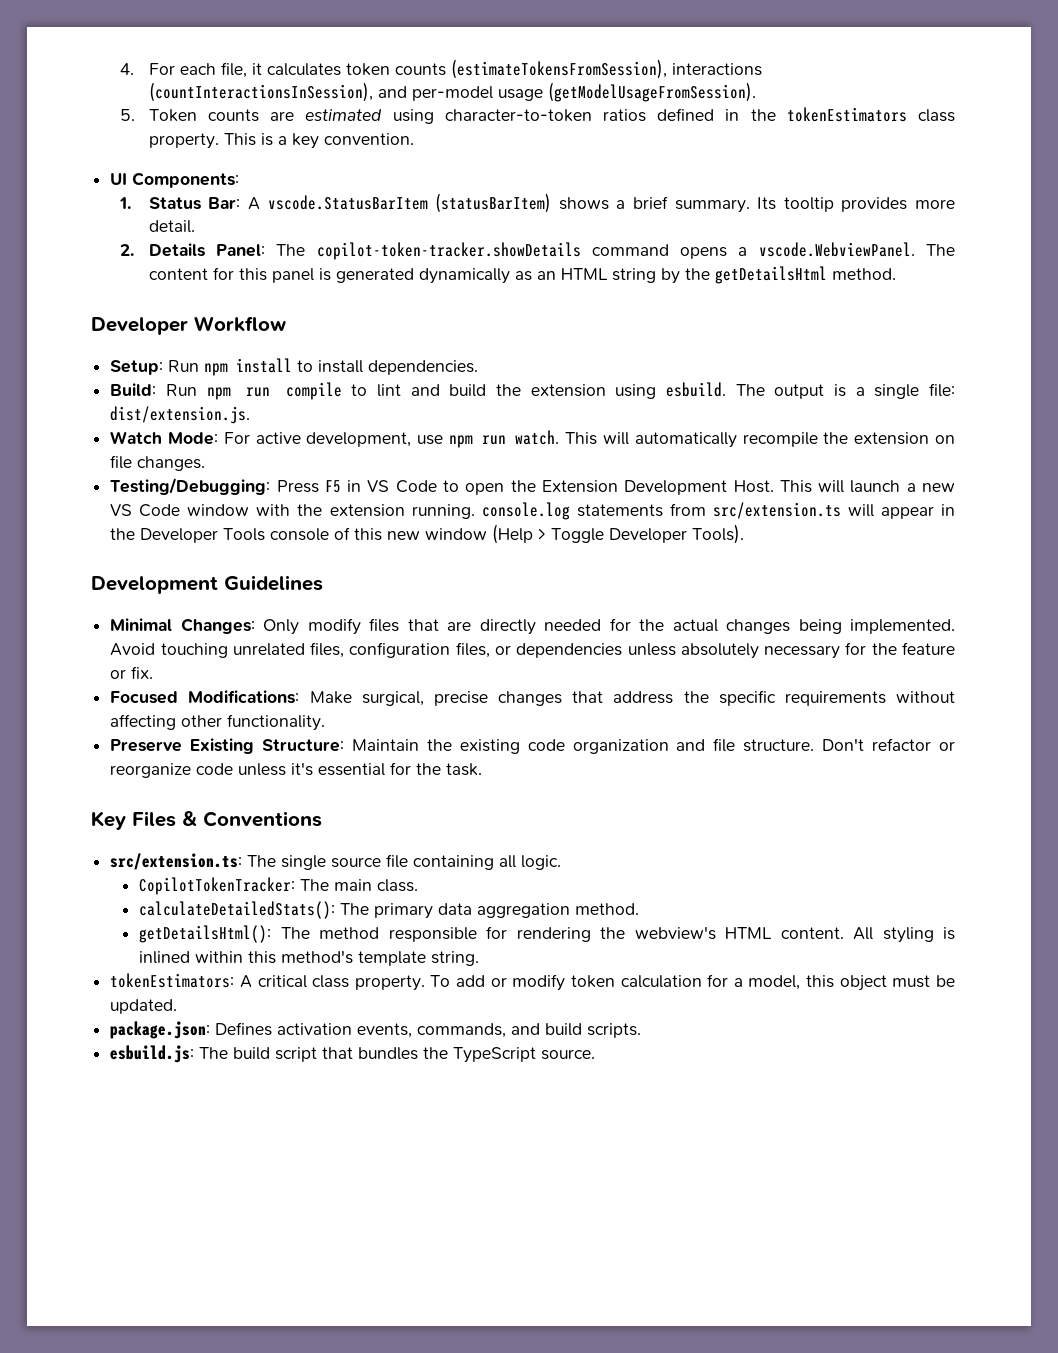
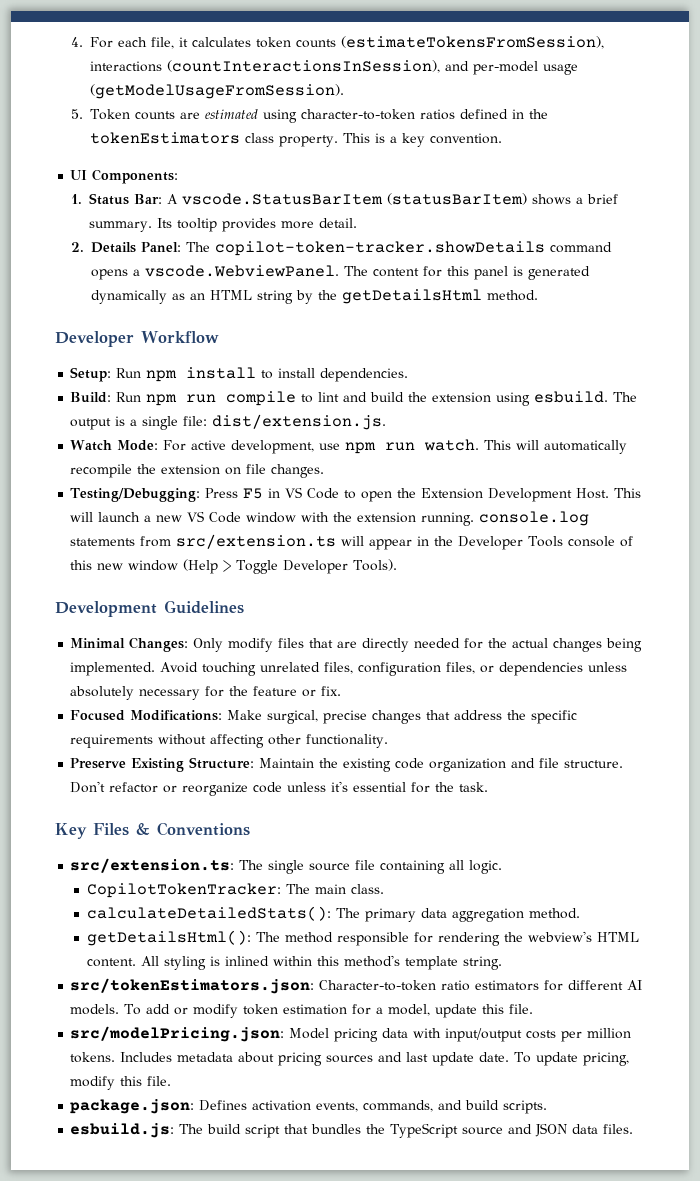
- tokenEstimators: A critical class property.
+ src/tokenEstimators.json: Character-to-token ratio estimators for different AI models.
- To add or modify token calculation for a model, this object must be updated.
+ To add or modify token estimation for a model, update this file.
+ src/modelPricing.json: Model pricing data with input/output costs per million tokens. Includes metadata about pricing sources and last update date. To update pricing, modify this file.
- esbuild.js: The build script that bundles the TypeScript source.
+ esbuild.js: The build script that bundles the TypeScript source and JSON data files.

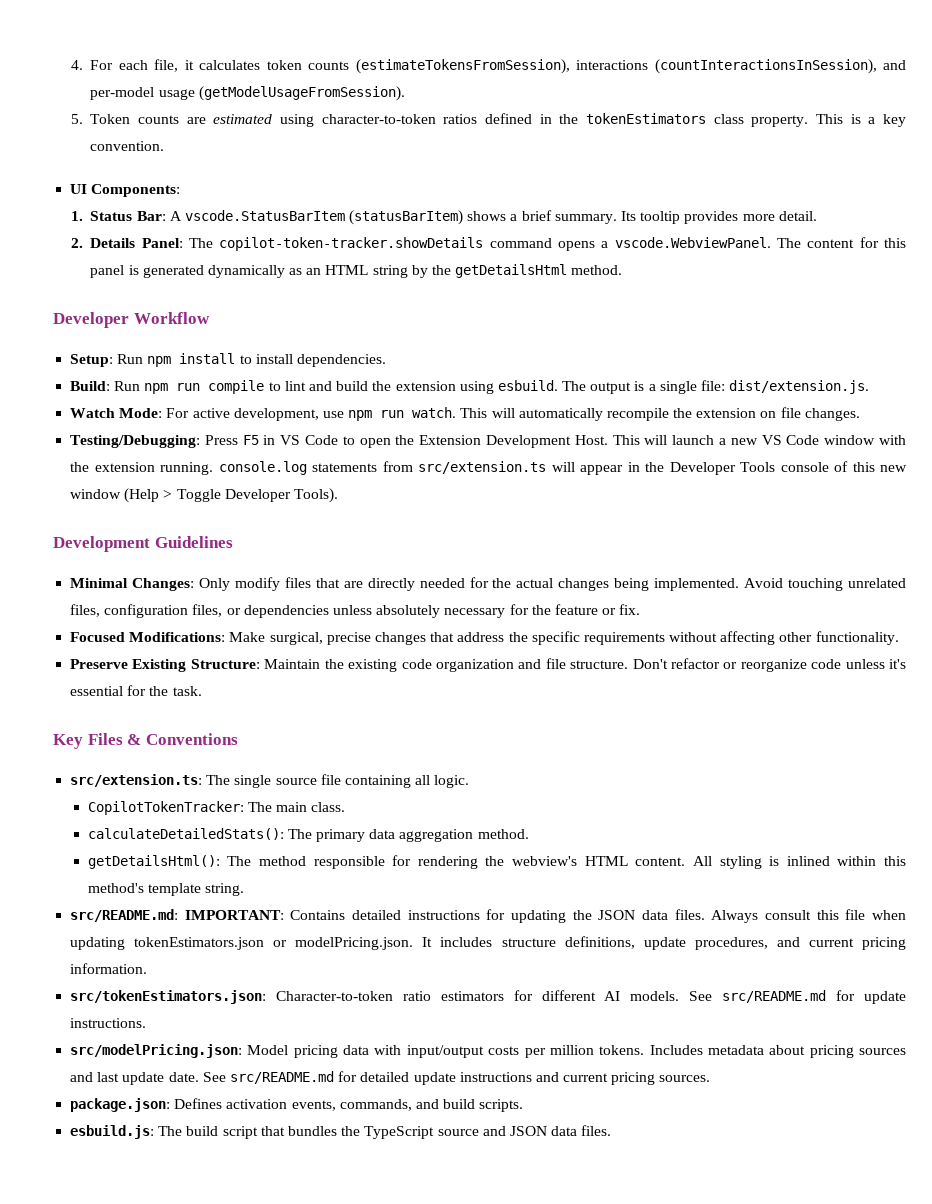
+ src/README.md: IMPORTANT: Contains detailed instructions for updating the JSON data files. Always consult this file when updating tokenEstimators.json or modelPricing.json. It includes structure definitions, update procedures, and current pricing information.
- To add or modify token estimation for a model, update this file.
+ See src/README.md for update instructions.
- To update pricing, modify this file.
+ See src/README.md for detailed update instructions and current pricing sources.

